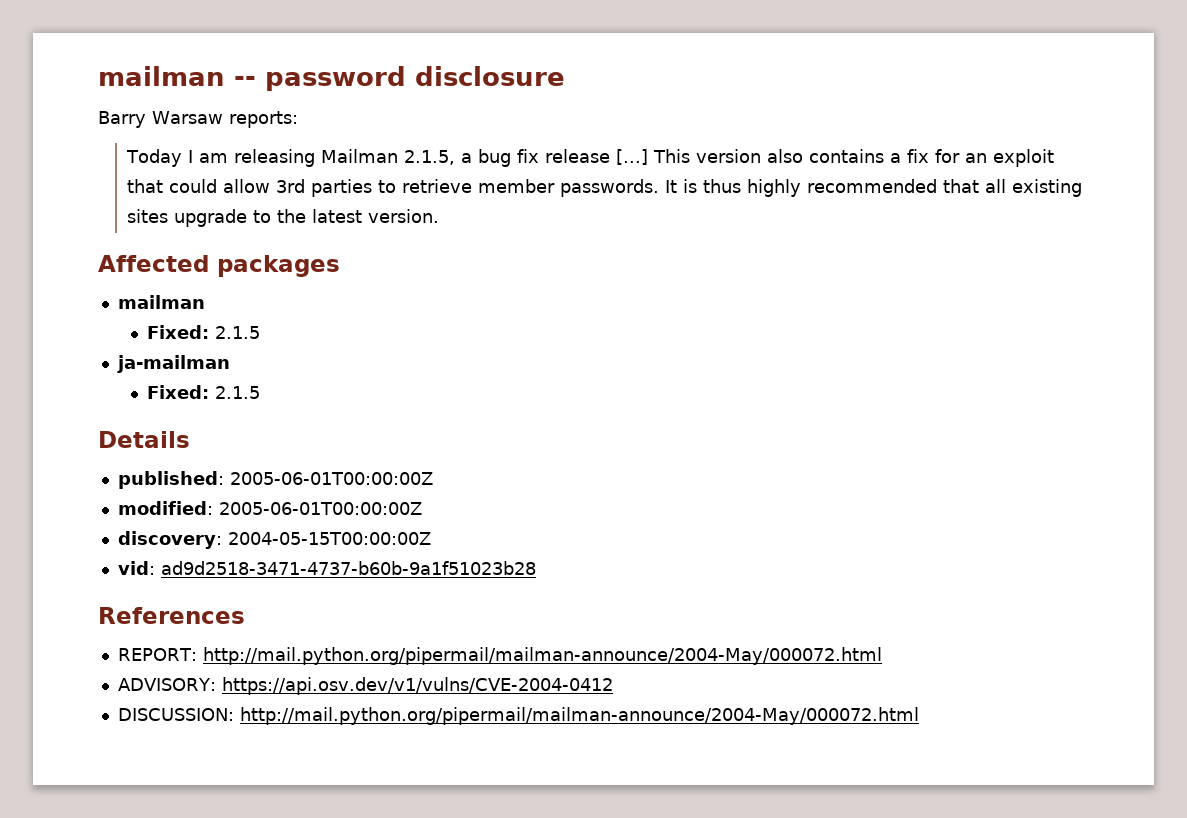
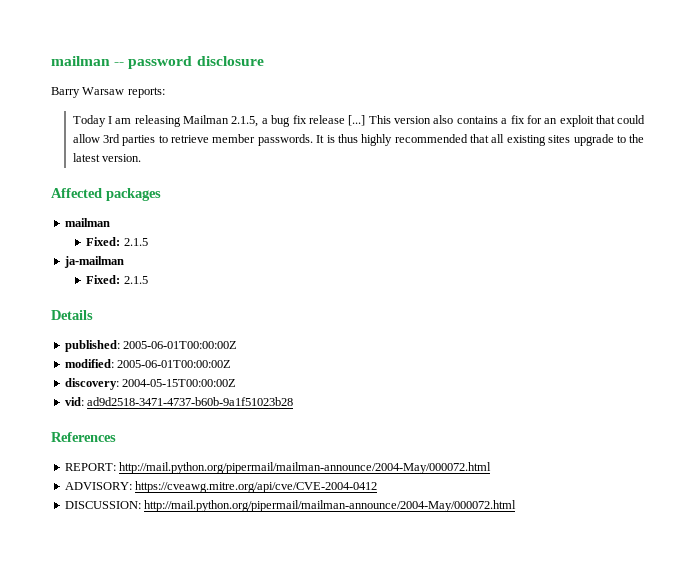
- ADVISORY: https://api.osv.dev/v1/vulns/CVE-2004-0412
+ ADVISORY: https://cveawg.mitre.org/api/cve/CVE-2004-0412

